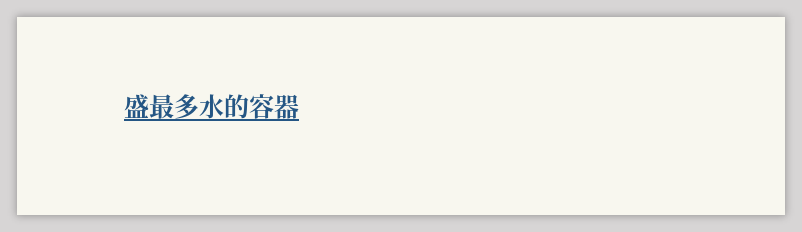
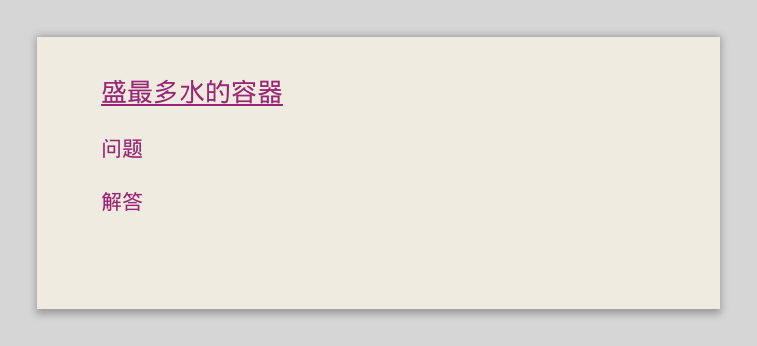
+ 问题
+ 解答

